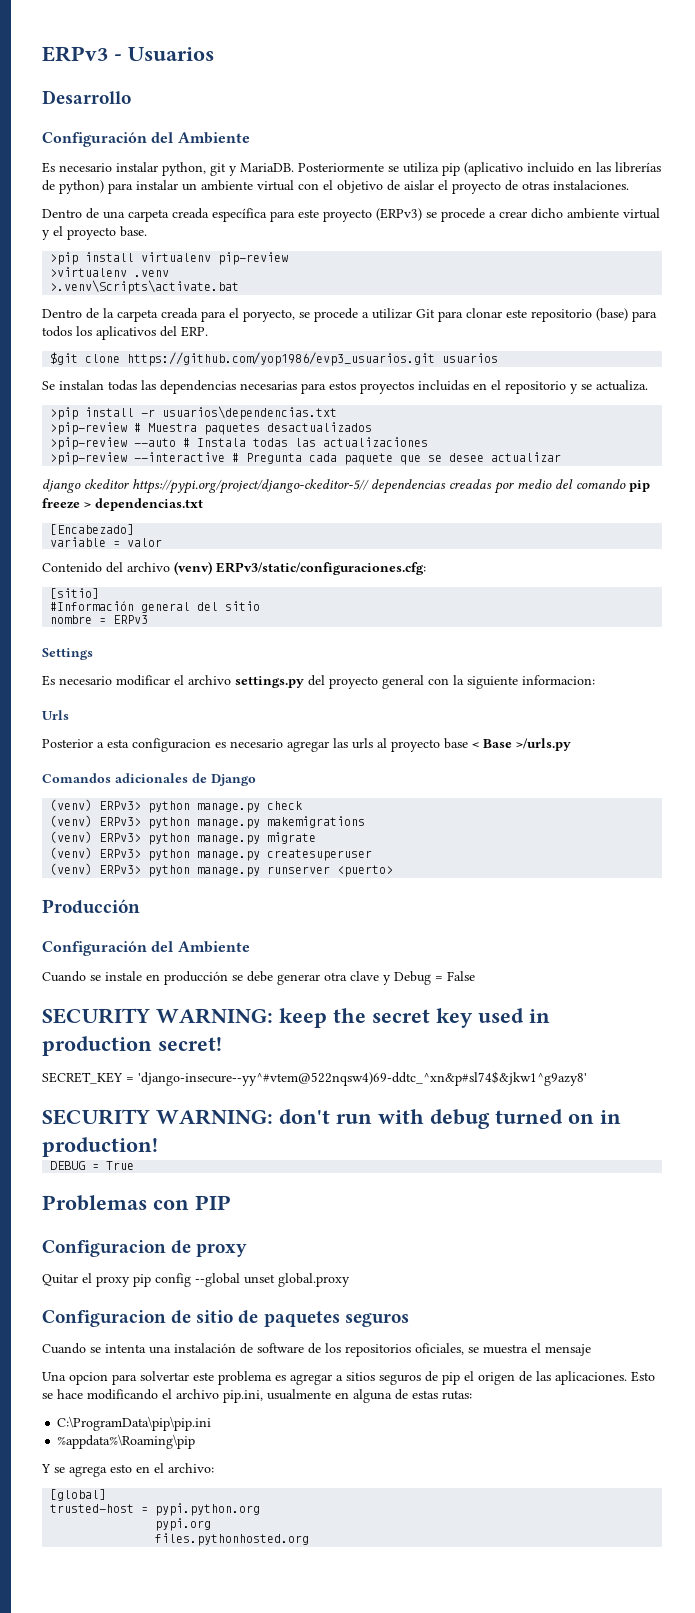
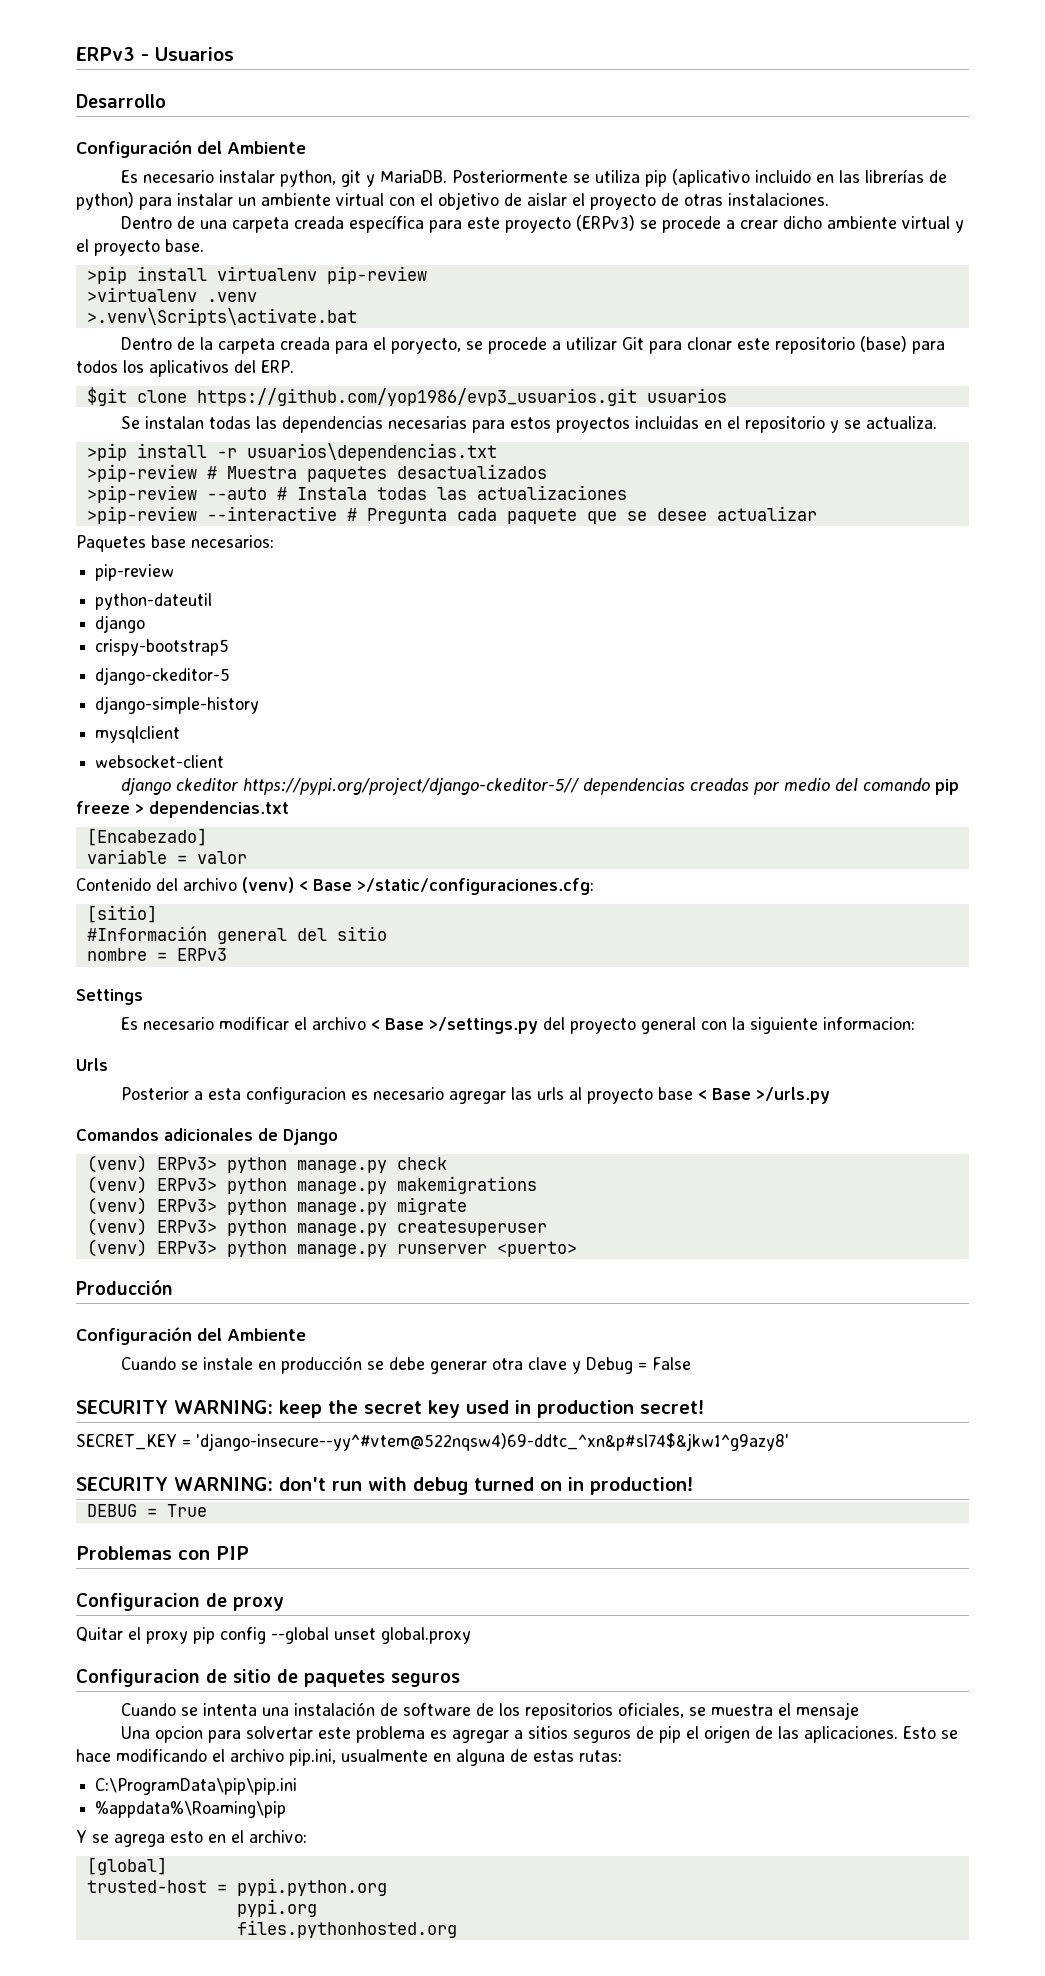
+ Paquetes base necesarios:
+ pip-review
+ python-dateutil
+ django
+ crispy-bootstrap5
+ django-ckeditor-5
+ django-simple-history
+ mysqlclient
+ websocket-client
- Contenido del archivo (venv) ERPv3/static/configuraciones.cfg:
+ Contenido del archivo (venv) < Base >/static/configuraciones.cfg:
- Es necesario modificar el archivo settings.py del proyecto general con la siguiente informacion:
+ Es necesario modificar el archivo < Base >/settings.py del proyecto general con la siguiente informacion:

